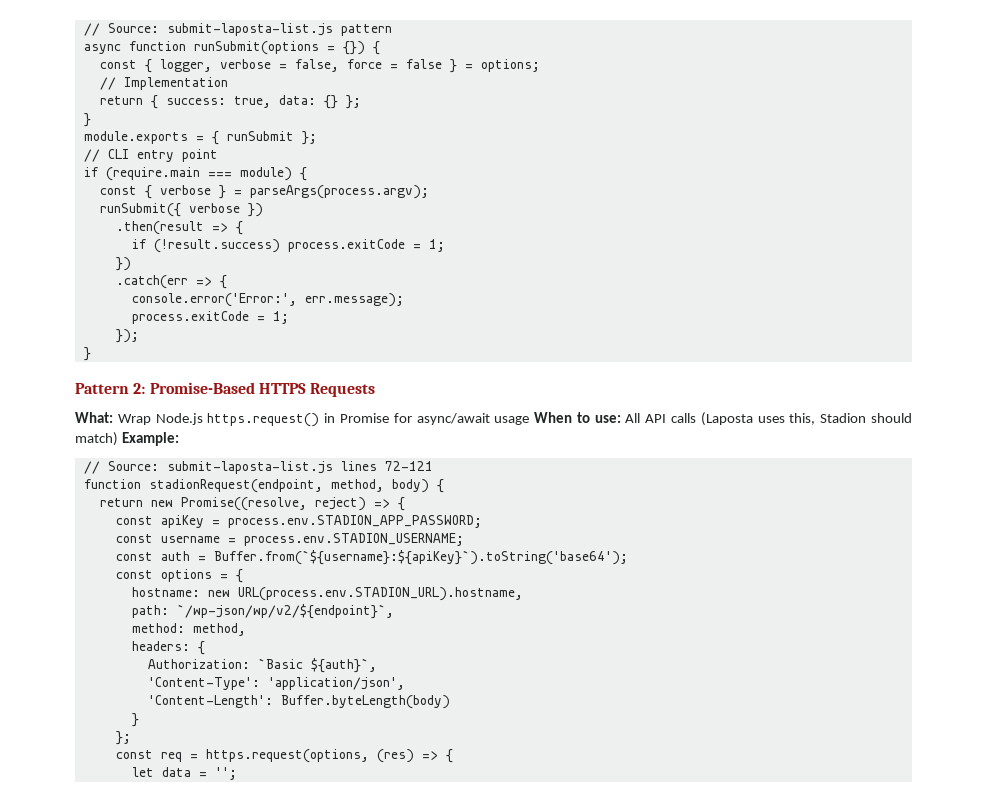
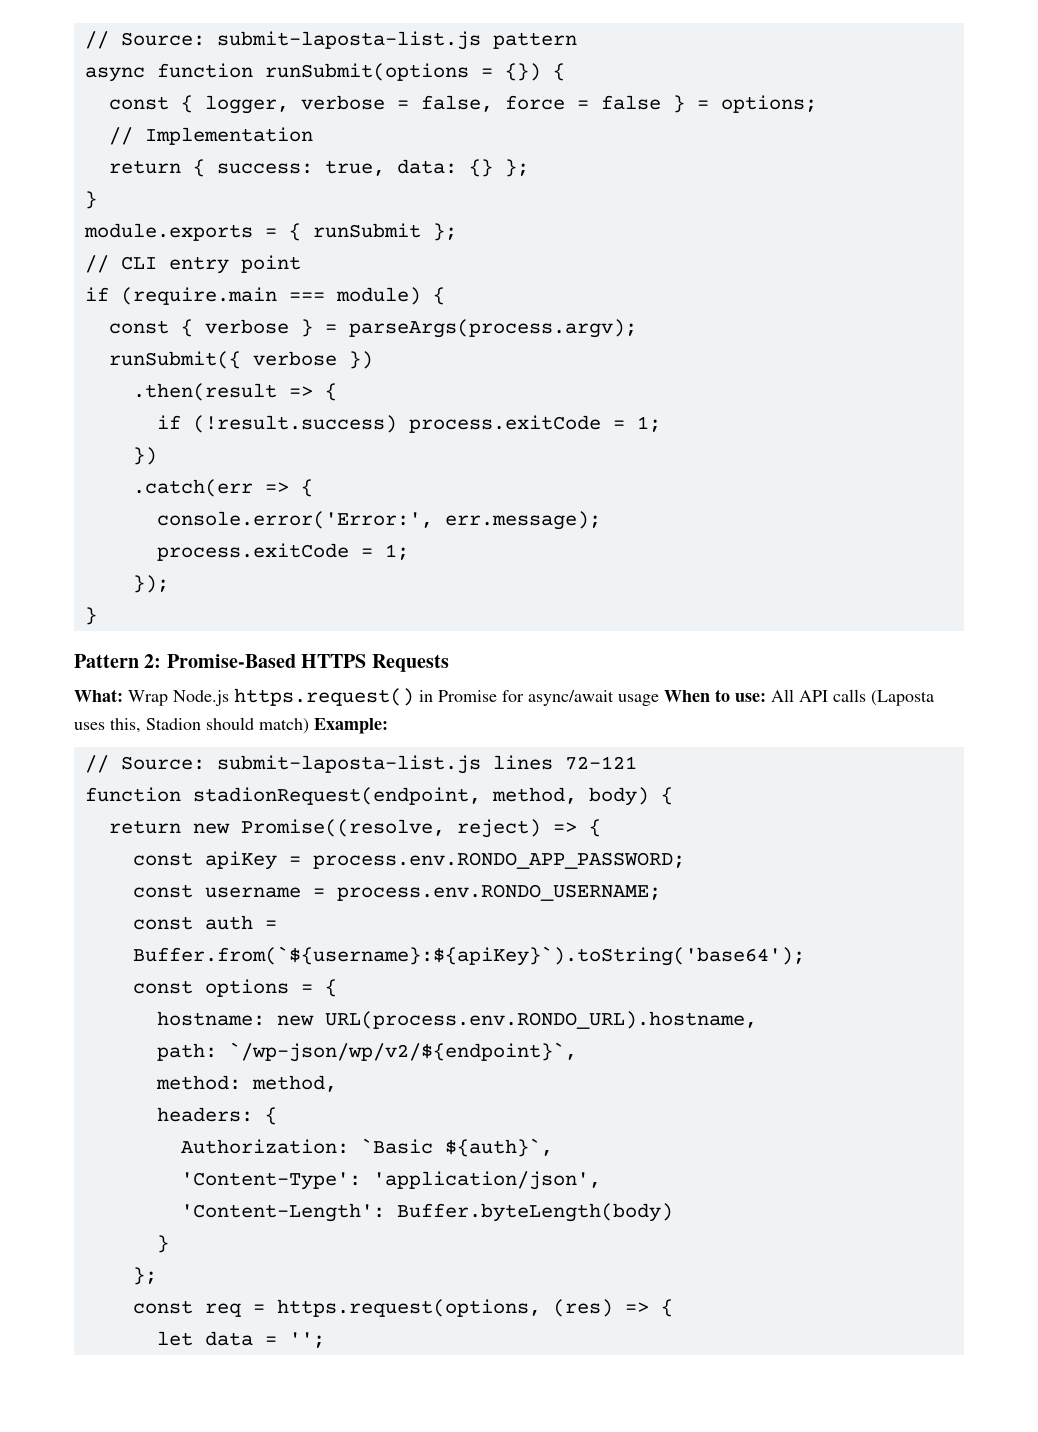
- const apiKey = process.env.STADION_APP_PASSWORD;
+ const apiKey = process.env.RONDO_APP_PASSWORD;
- const username = process.env.STADION_USERNAME;
+ const username = process.env.RONDO_USERNAME;
- hostname: new URL(process.env.STADION_URL).hostname,
+ hostname: new URL(process.env.RONDO_URL).hostname,

